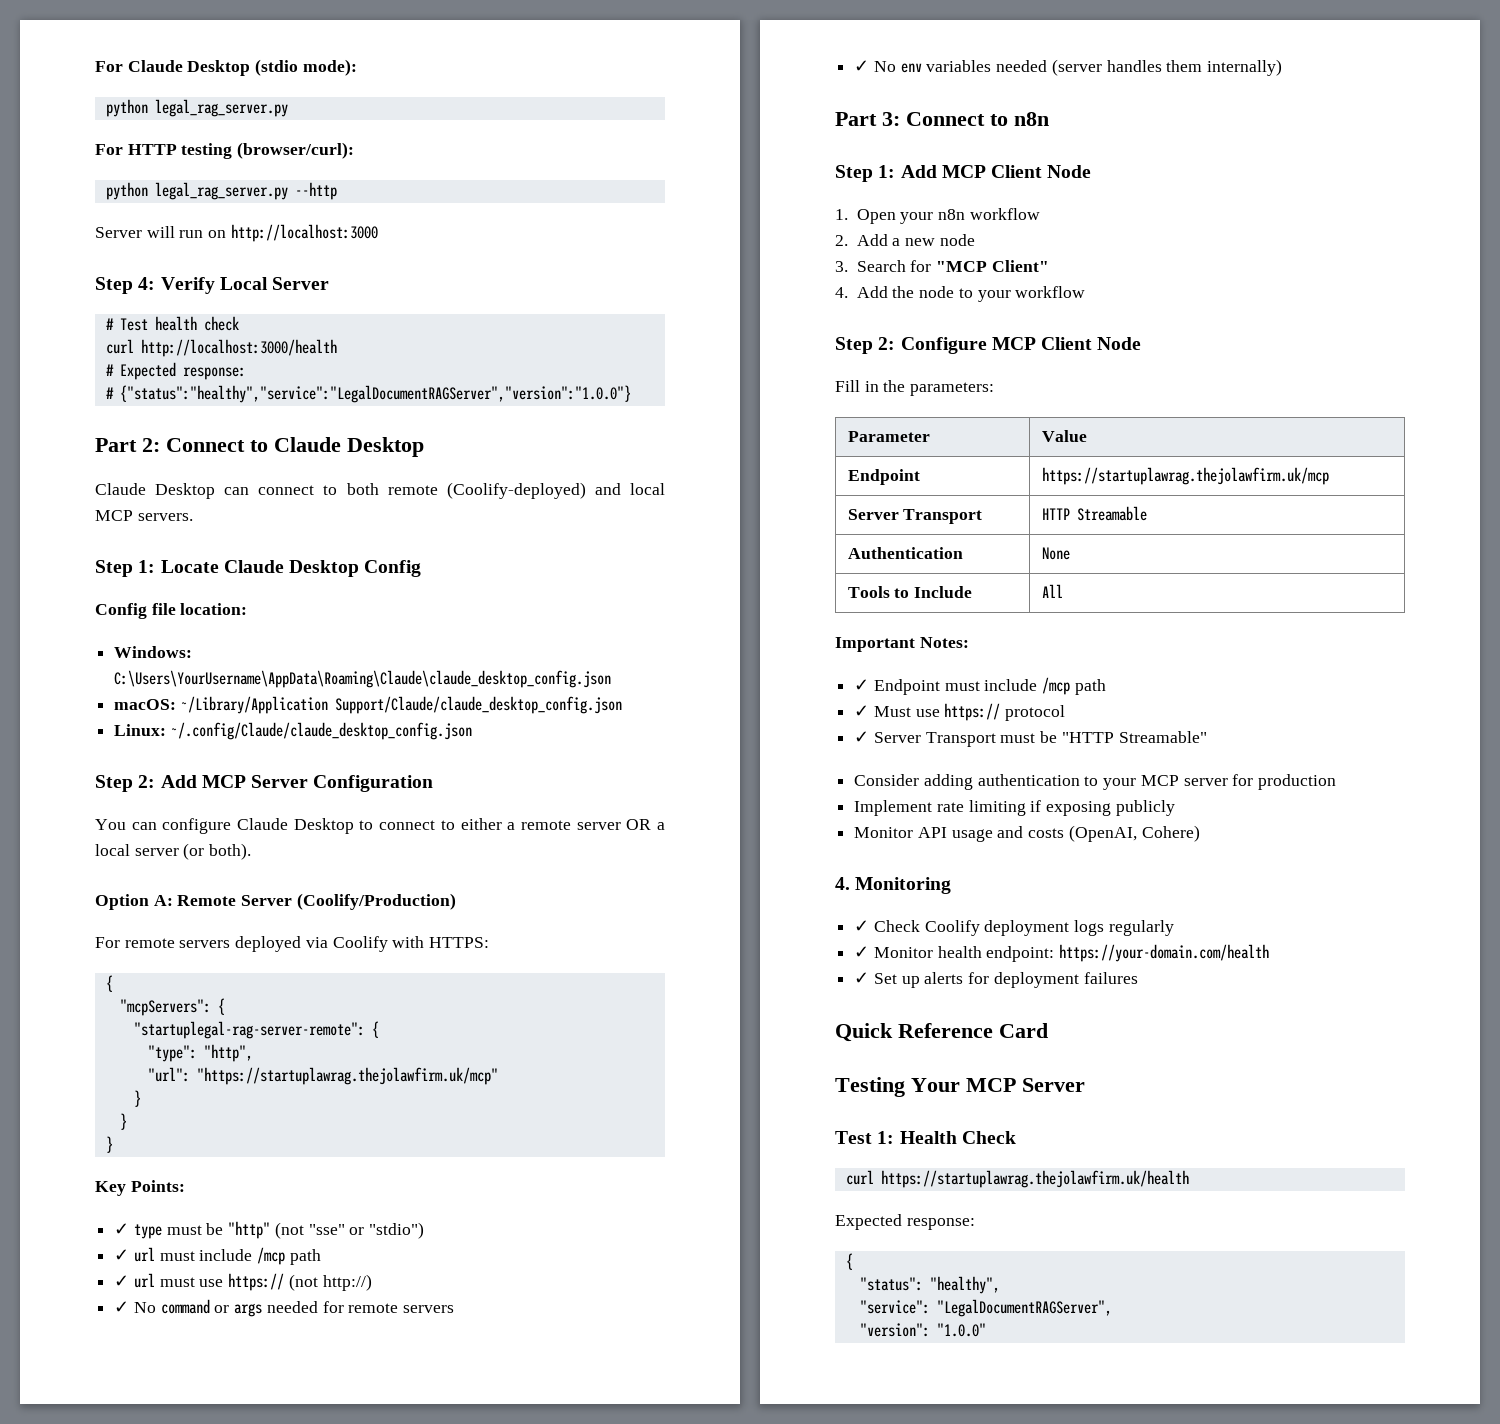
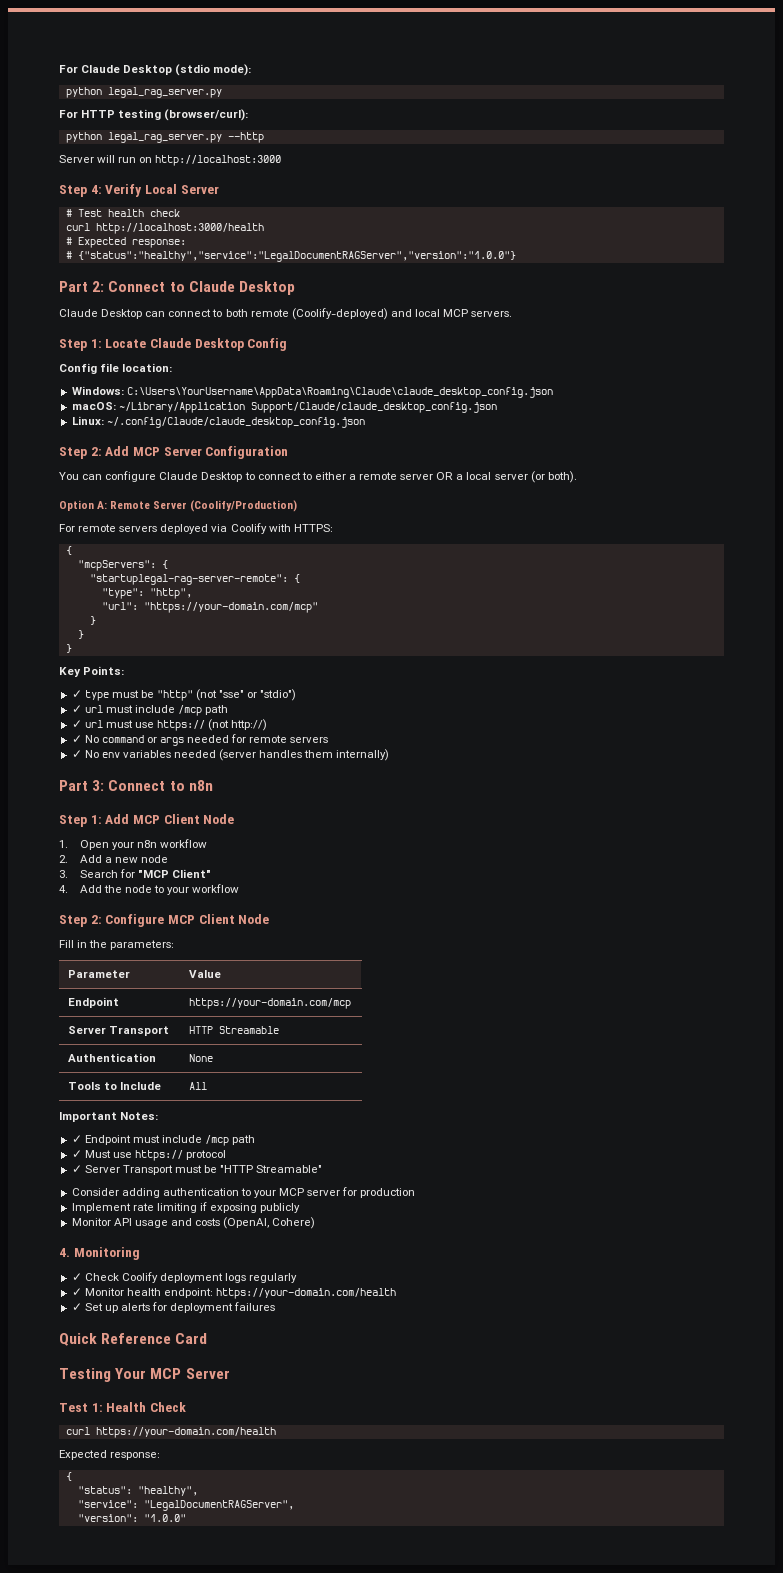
- "url": "https://startuplawrag.thejolawfirm.uk/mcp"
+ "url": "https://your-domain.com/mcp"
- Endpoint | https://startuplawrag.thejolawfirm.uk/mcp
+ Endpoint | https://your-domain.com/mcp
- curl https://startuplawrag.thejolawfirm.uk/health
+ curl https://your-domain.com/health

